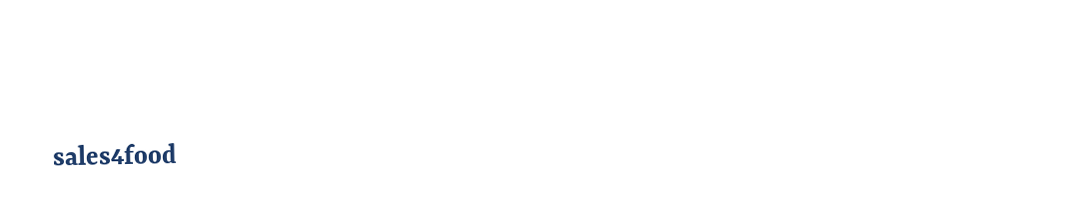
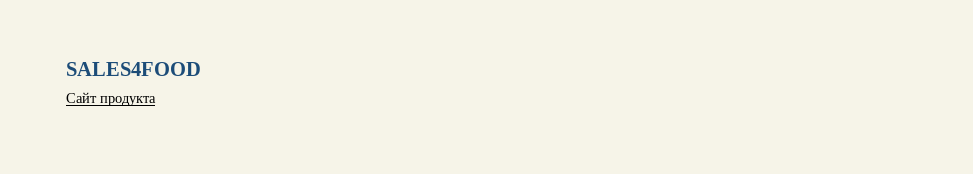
- sales4food
+ SALES4FOOD
+ Сайт продукта

